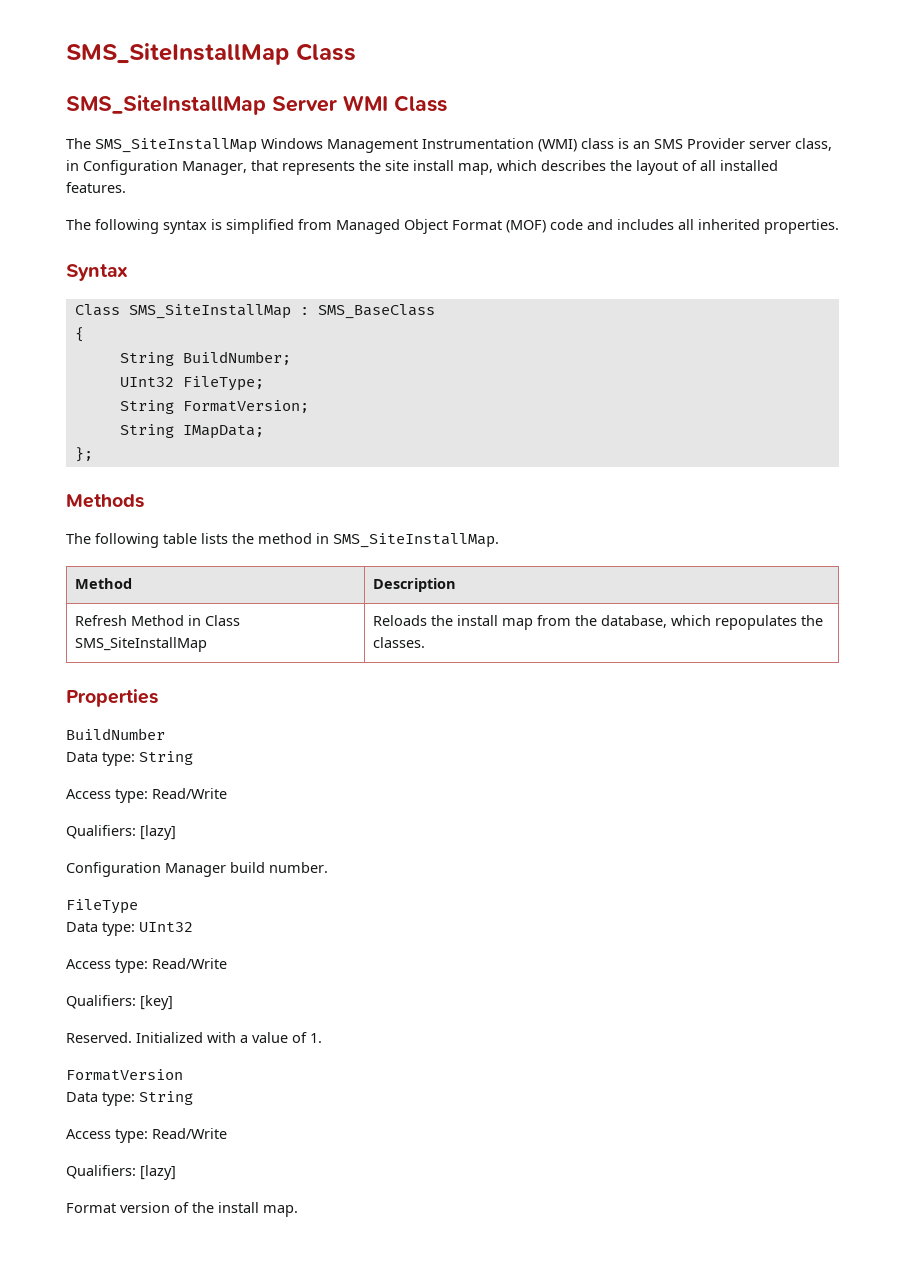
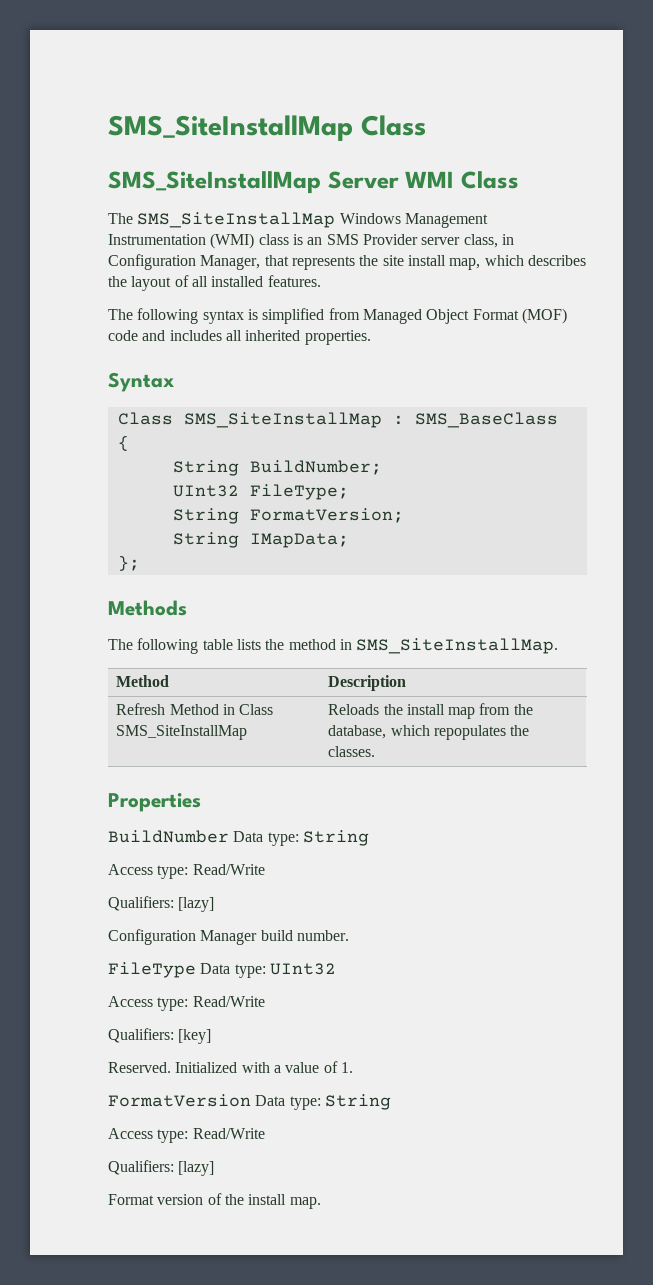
- BuildNumber
- Data type: String
+ BuildNumber Data type: String
- FileType
- Data type: UInt32
+ FileType Data type: UInt32
- FormatVersion
- Data type: String
+ FormatVersion Data type: String

